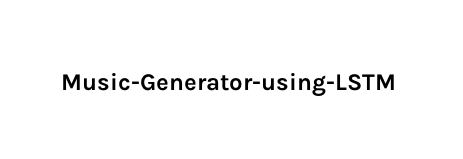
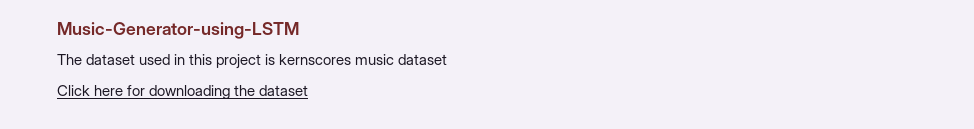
+ The dataset used in this project is kernscores music dataset
+ Click here for downloading the dataset

